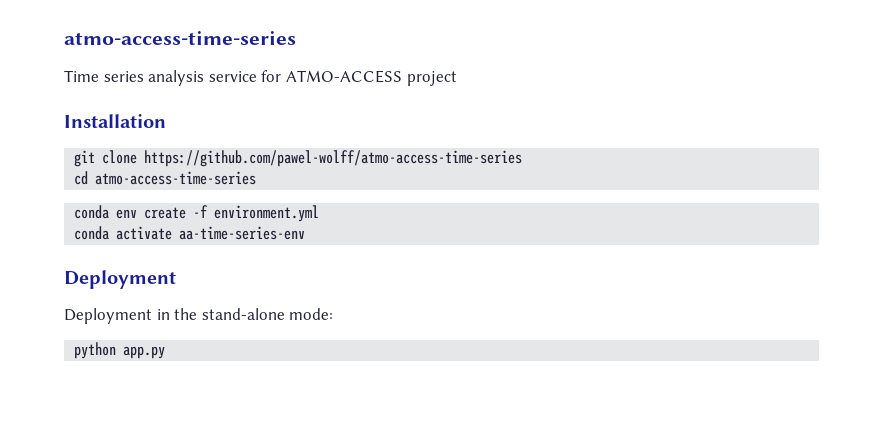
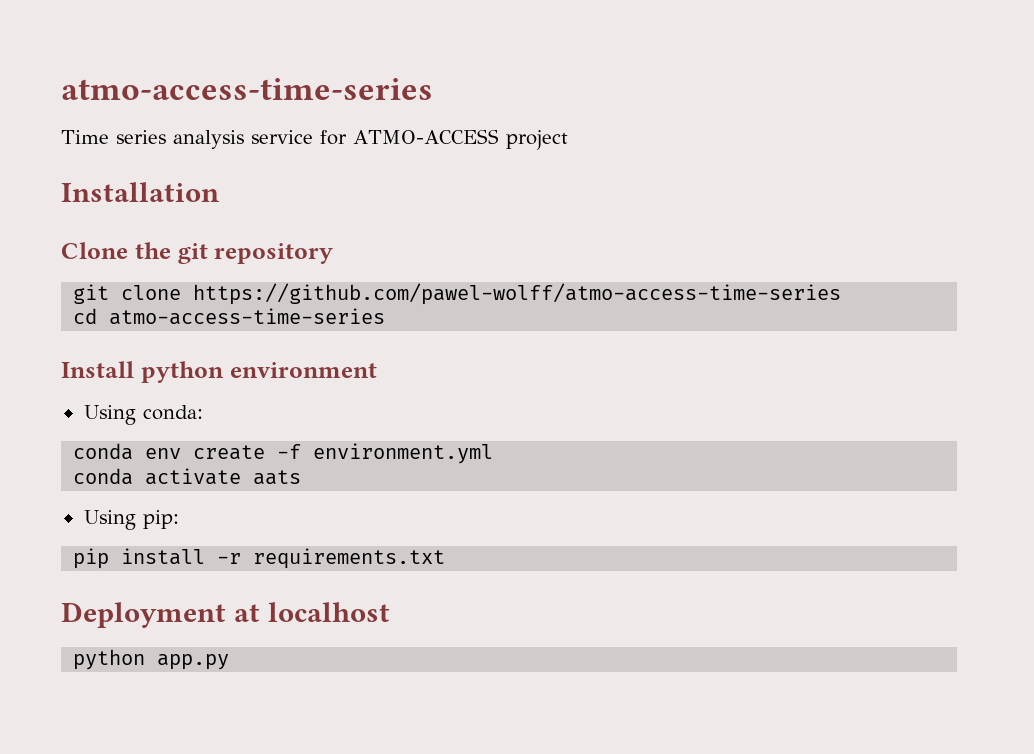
+ Clone the git repository
+ Install python environment
+ Using conda:
- conda activate aa-time-series-env
- Deployment
- Deployment in the stand-alone mode:
+ conda activate aats
+ Using pip:
+ pip install -r requirements.txt
+ Deployment at localhost

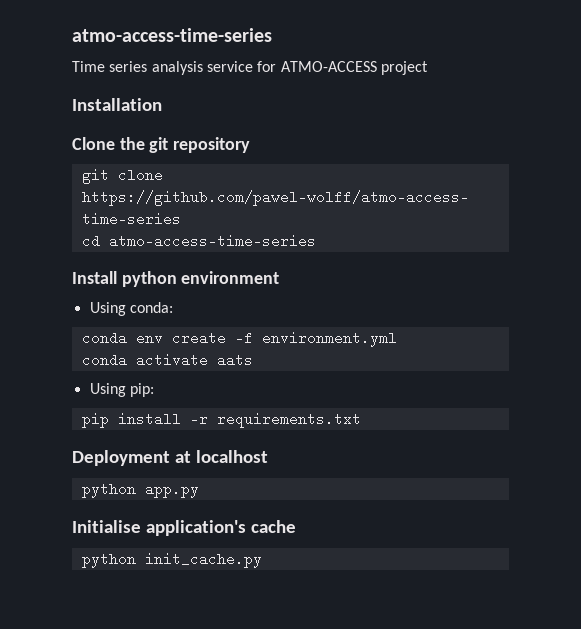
+ Initialise application's cache
+ python init_cache.py

